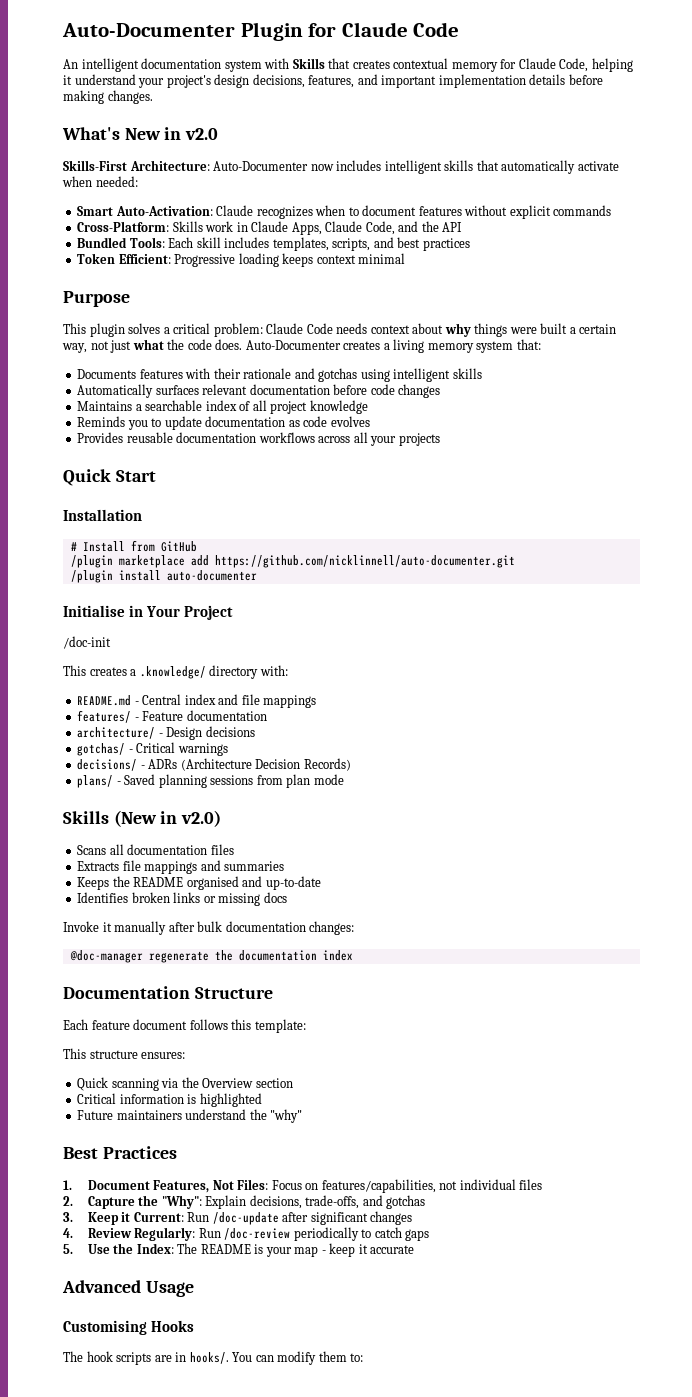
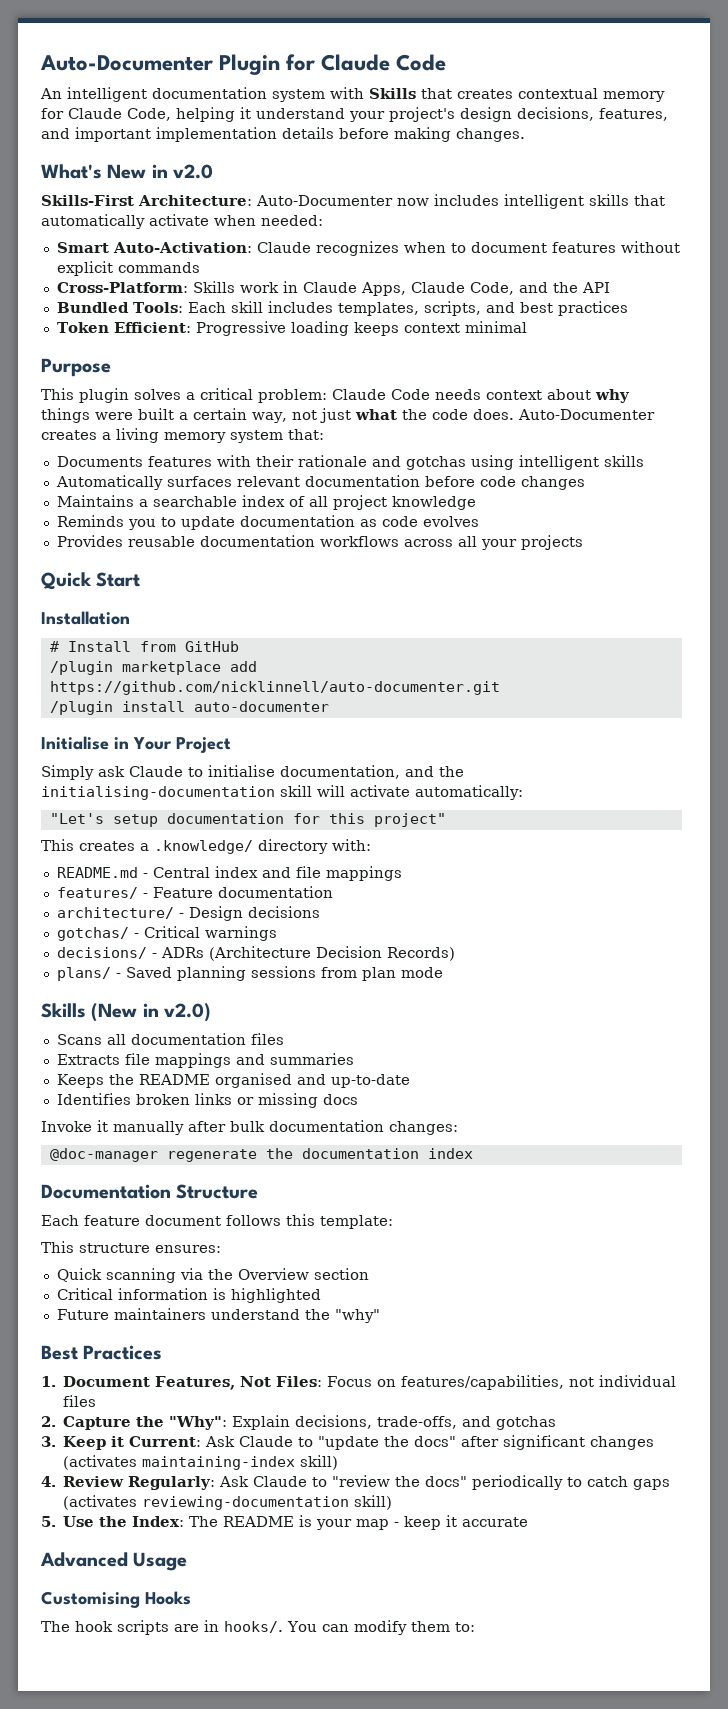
- /doc-init
+ Simply ask Claude to initialise documentation, and the initialising-documentation skill will activate automatically:
+ "Let's setup documentation for this project"
- 3. Keep it Current: Run /doc-update after significant changes
+ 3. Keep it Current: Ask Claude to "update the docs" after significant changes (activates maintaining-index skill)
- 4. Review Regularly: Run /doc-review periodically to catch gaps
+ 4. Review Regularly: Ask Claude to "review the docs" periodically to catch gaps (activates reviewing-documentation skill)

